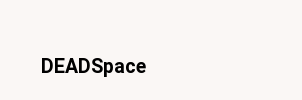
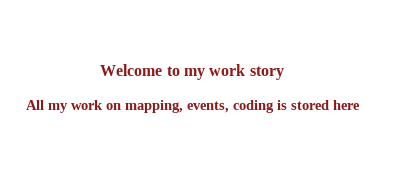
- DEADSpace
+ Welcome to my work story
+ All my work on mapping, events, coding is stored here

